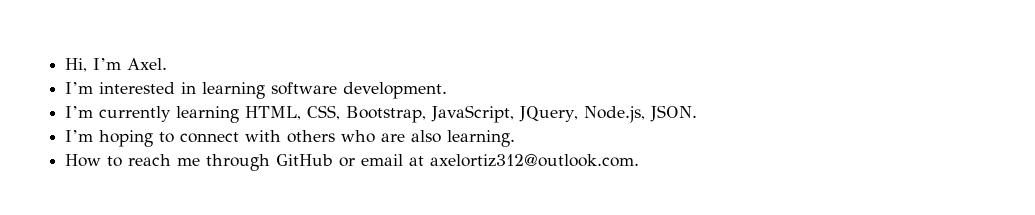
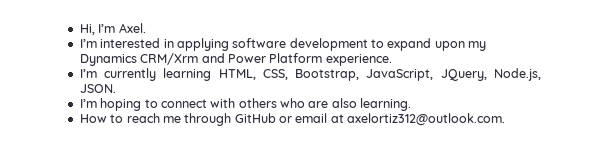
- I’m interested in learning software development.
+ I’m interested in applying software development to expand upon my Dynamics CRM/Xrm and Power Platform experience.

